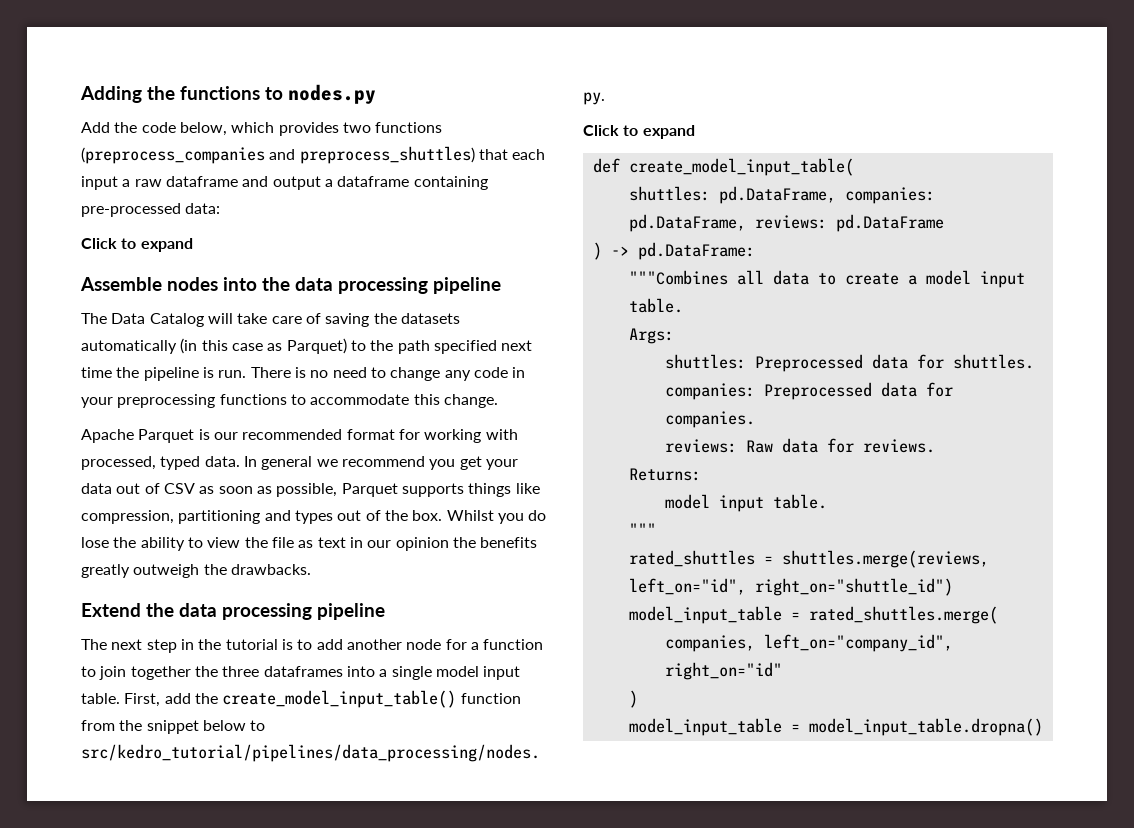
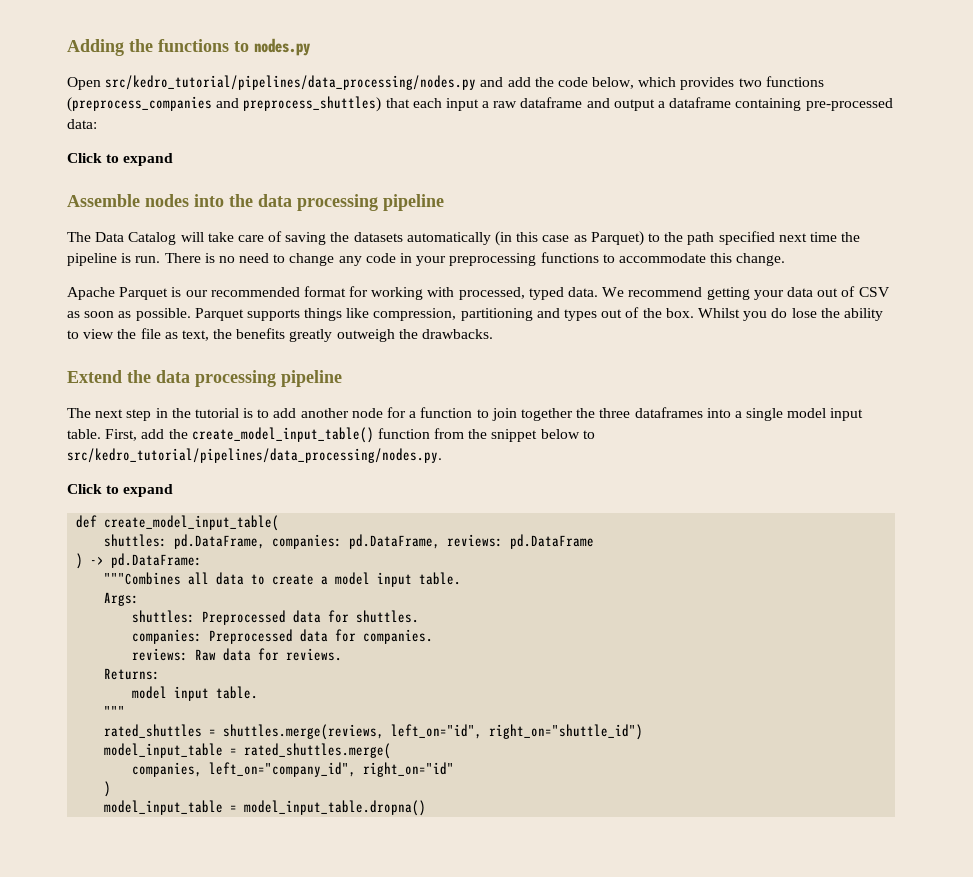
- Add the code below, which provides two functions (preprocess_companies and preprocess_shuttles) that each input a raw dataframe and output a dataframe containing pre-processed data:
+ Open src/kedro_tutorial/pipelines/data_processing/nodes.py and add the code below, which provides two functions (preprocess_companies and preprocess_shuttles) that each input a raw dataframe and output a dataframe containing pre-processed data:
- In general we recommend you get your data out of CSV as soon as possible, Parquet supports things like compression, partitioning and types out of the box.
+ We recommend getting your data out of CSV as soon as possible. Parquet supports things like compression, partitioning and types out of the box.
- Whilst you do lose the ability to view the file as text in our opinion the benefits greatly outweigh the drawbacks.
+ Whilst you do lose the ability to view the file as text, the benefits greatly outweigh the drawbacks.

